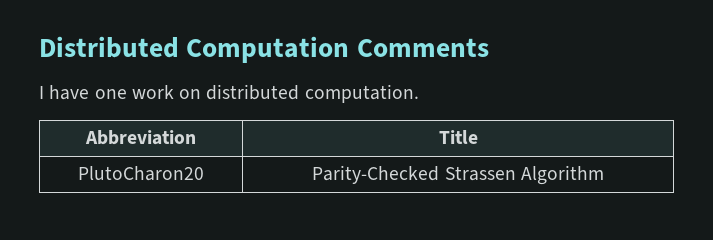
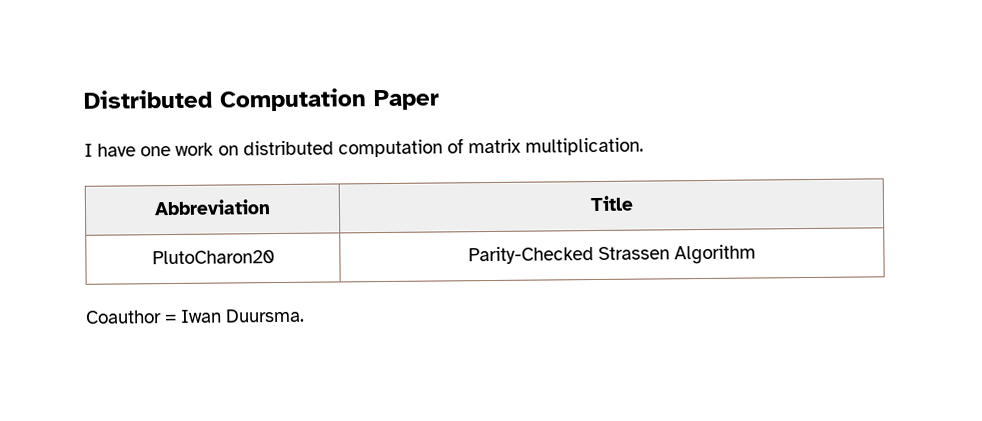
- Distributed Computation Comments
+ Distributed Computation Paper
- I have one work on distributed computation.
+ I have one work on distributed computation of matrix multiplication.
+ Coauthor = Iwan Duursma.

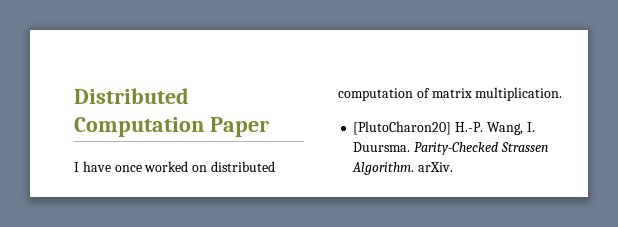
- I have one work on distributed computation of matrix multiplication.
+ I have once worked on distributed computation of matrix multiplication.
- Abbreviation | Title
- PlutoCharon20 | Parity-Checked Strassen Algorithm
- Coauthor = Iwan Duursma.
+ [PlutoCharon20] H.-P. Wang, I. Duursma. Parity-Checked Strassen Algorithm. arXiv.

